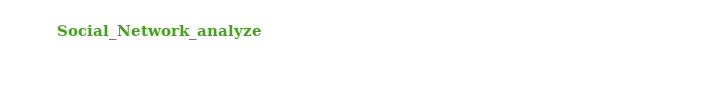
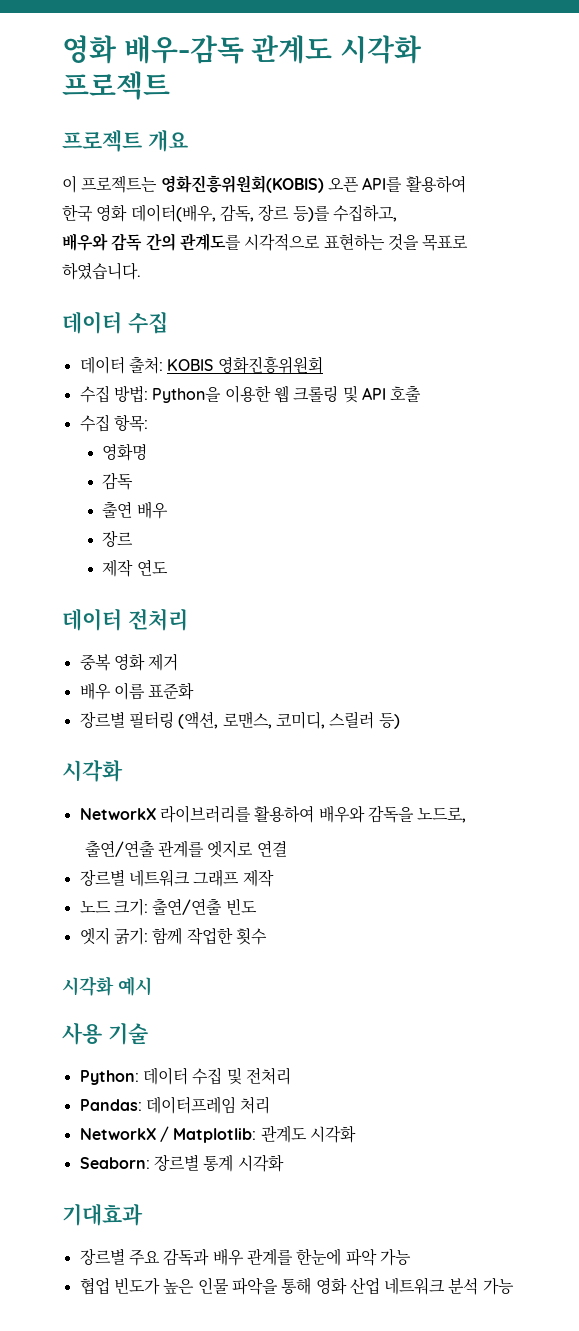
- Social_Network_analyze
+ 영화 배우-감독 관계도 시각화 프로젝트
+ 프로젝트 개요
+ 이 프로젝트는 영화진흥위원회(KOBIS) 오픈 API를 활용하여
+ 한국 영화 데이터(배우, 감독, 장르 등)를 수집하고,
+ 배우와 감독 간의 관계도를 시각적으로 표현하는 것을 목표로 하였습니다.
+ 데이터 수집
+ 데이터 출처: KOBIS 영화진흥위원회
+ 수집 방법: Python을 이용한 웹 크롤링 및 API 호출
+ 수집 항목:
+ 영화명
+ 감독
+ 출연 배우
+ 장르
+ 제작 연도
+ 데이터 전처리
+ 중복 영화 제거
+ 배우 이름 표준화
+ 장르별 필터링 (액션, 로맨스, 코미디, 스릴러 등)
+ 시각화
+ NetworkX 라이브러리를 활용하여 배우와 감독을 노드로,
+ 출연/연출 관계를 엣지로 연결
+ 장르별 네트워크 그래프 제작
+ 노드 크기: 출연/연출 빈도
+ 엣지 굵기: 함께 작업한 횟수
+ 시각화 예시
+ 사용 기술
+ Python: 데이터 수집 및 전처리
+ Pandas: 데이터프레임 처리
+ NetworkX / Matplotlib: 관계도 시각화
+ Seaborn: 장르별 통계 시각화
+ 기대효과
+ 장르별 주요 감독과 배우 관계를 한눈에 파악 가능
+ 협업 빈도가 높은 인물 파악을 통해 영화 산업 네트워크 분석 가능

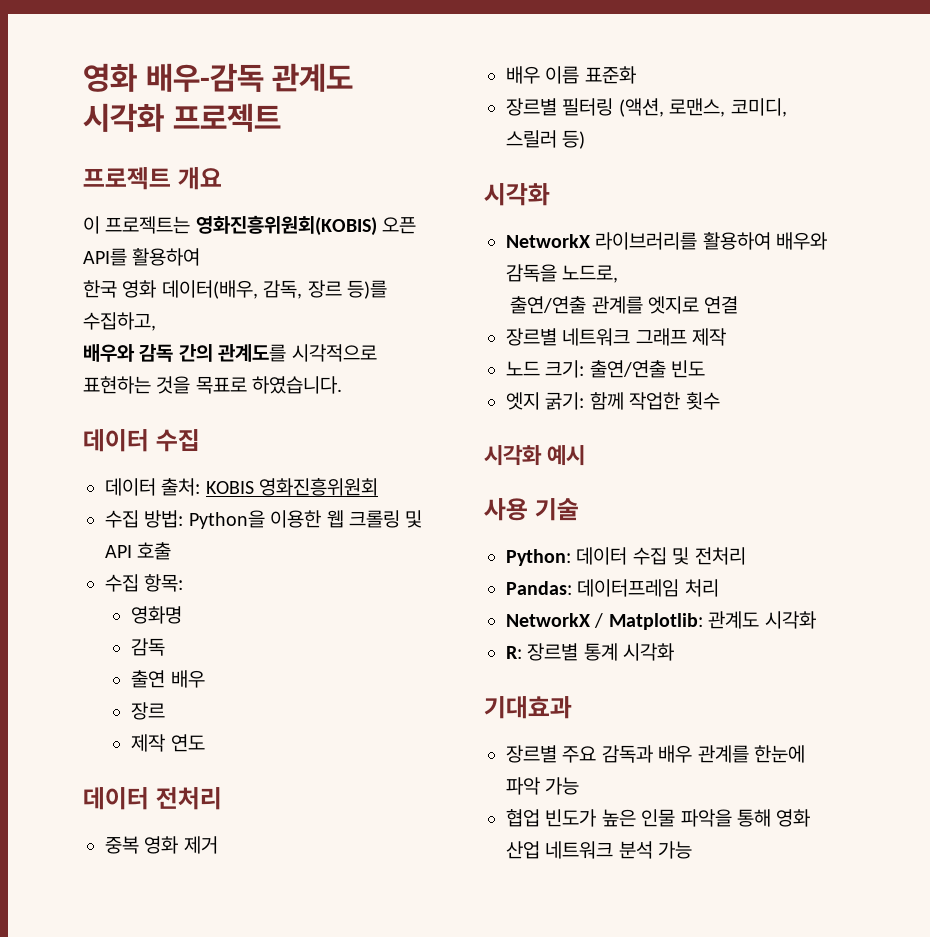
- Seaborn: 장르별 통계 시각화
+ R: 장르별 통계 시각화

